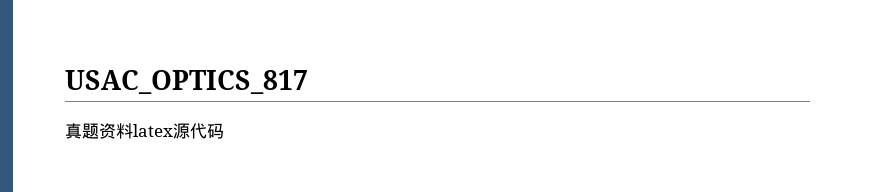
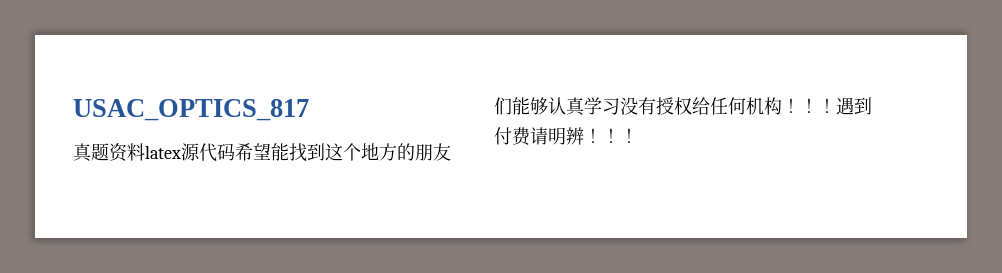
- 真题资料latex源代码
+ 真题资料latex源代码希望能找到这个地方的朋友们能够认真学习没有授权给任何机构！！！遇到付费请明辨！！！

